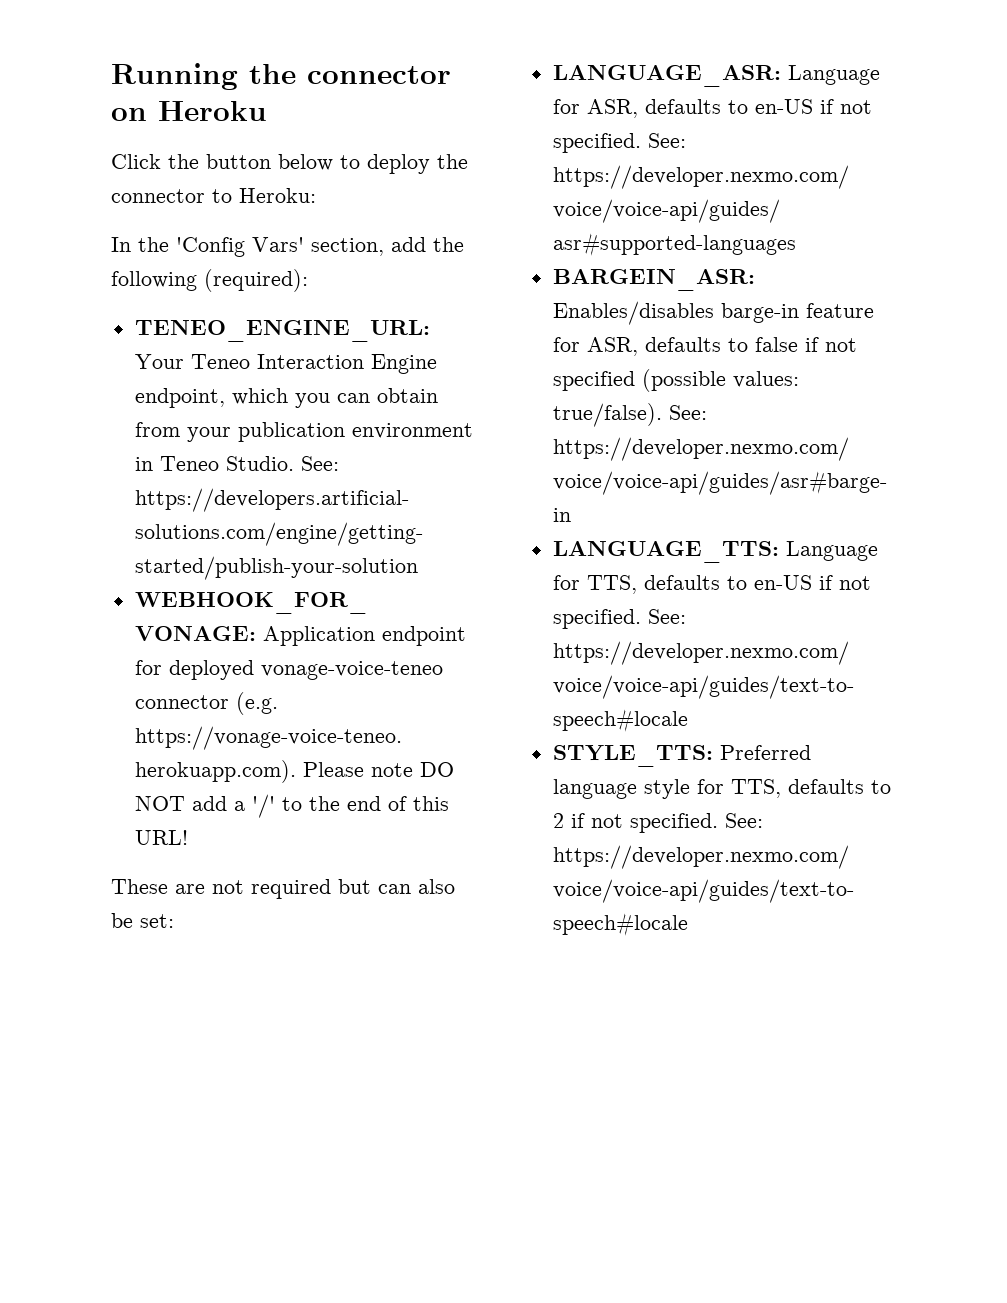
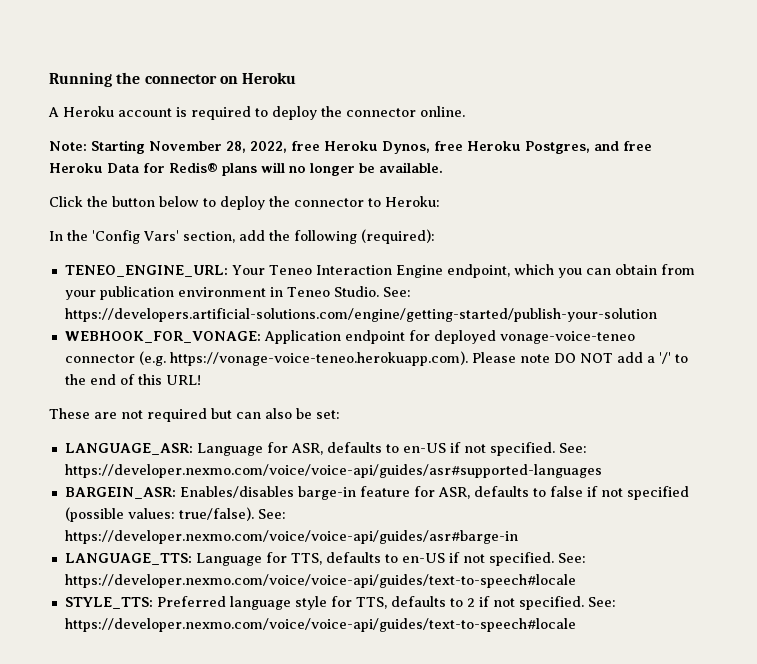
+ A Heroku account is required to deploy the connector online.
+ Note: Starting November 28, 2022, free Heroku Dynos, free Heroku Postgres, and free Heroku Data for Redis® plans will no longer be available.

